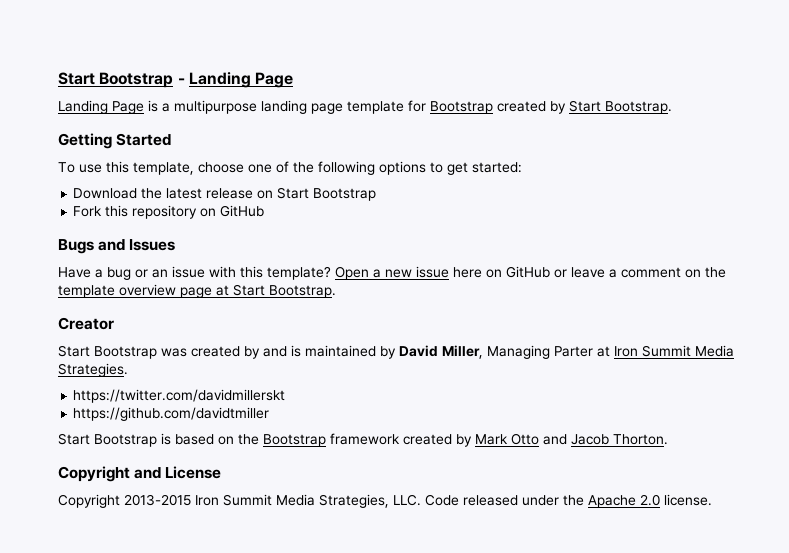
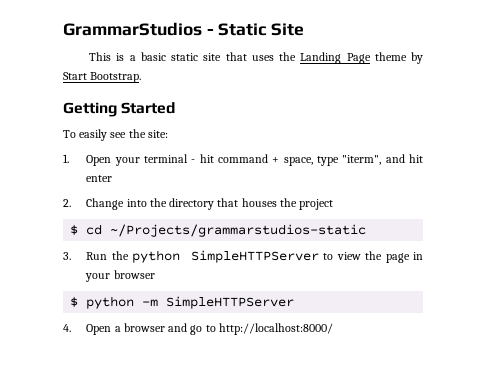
- Start Bootstrap - Landing Page
- Landing Page is a multipurpose landing page template for Bootstrap created by Start Bootstrap.
+ GrammarStudios - Static Site
+ This is a basic static site that uses the Landing Page theme by Start Bootstrap.
- To use this template, choose one of the following options to get started:
- Download the latest release on Start Bootstrap
- Fork this repository on GitHub
- Bugs and Issues
- Have a bug or an issue with this template? Open a new issue here on GitHub or leave a comment on the template overview page at Start Bootstrap.
- Creator
- Start Bootstrap was created by and is maintained by David Miller, Managing Parter at Iron Summit Media Strategies.
- https://twitter.com/davidmillerskt
- https://github.com/davidtmiller
- Start Bootstrap is based on the Bootstrap framework created by Mark Otto and Jacob Thorton.
- Copyright and License
- Copyright 2013-2015 Iron Summit Media Strategies, LLC. Code released under the Apache 2.0 license.
+ To easily see the site:
+ 1. Open your terminal - hit command + space, type "iterm", and hit enter
+ 2. Change into the directory that houses the project
+ $ cd ~/Projects/grammarstudios-static
+ 3. Run the python SimpleHTTPServer to view the page in your browser
+ $ python -m SimpleHTTPServer
+ 4. Open a browser and go to http://localhost:8000/

